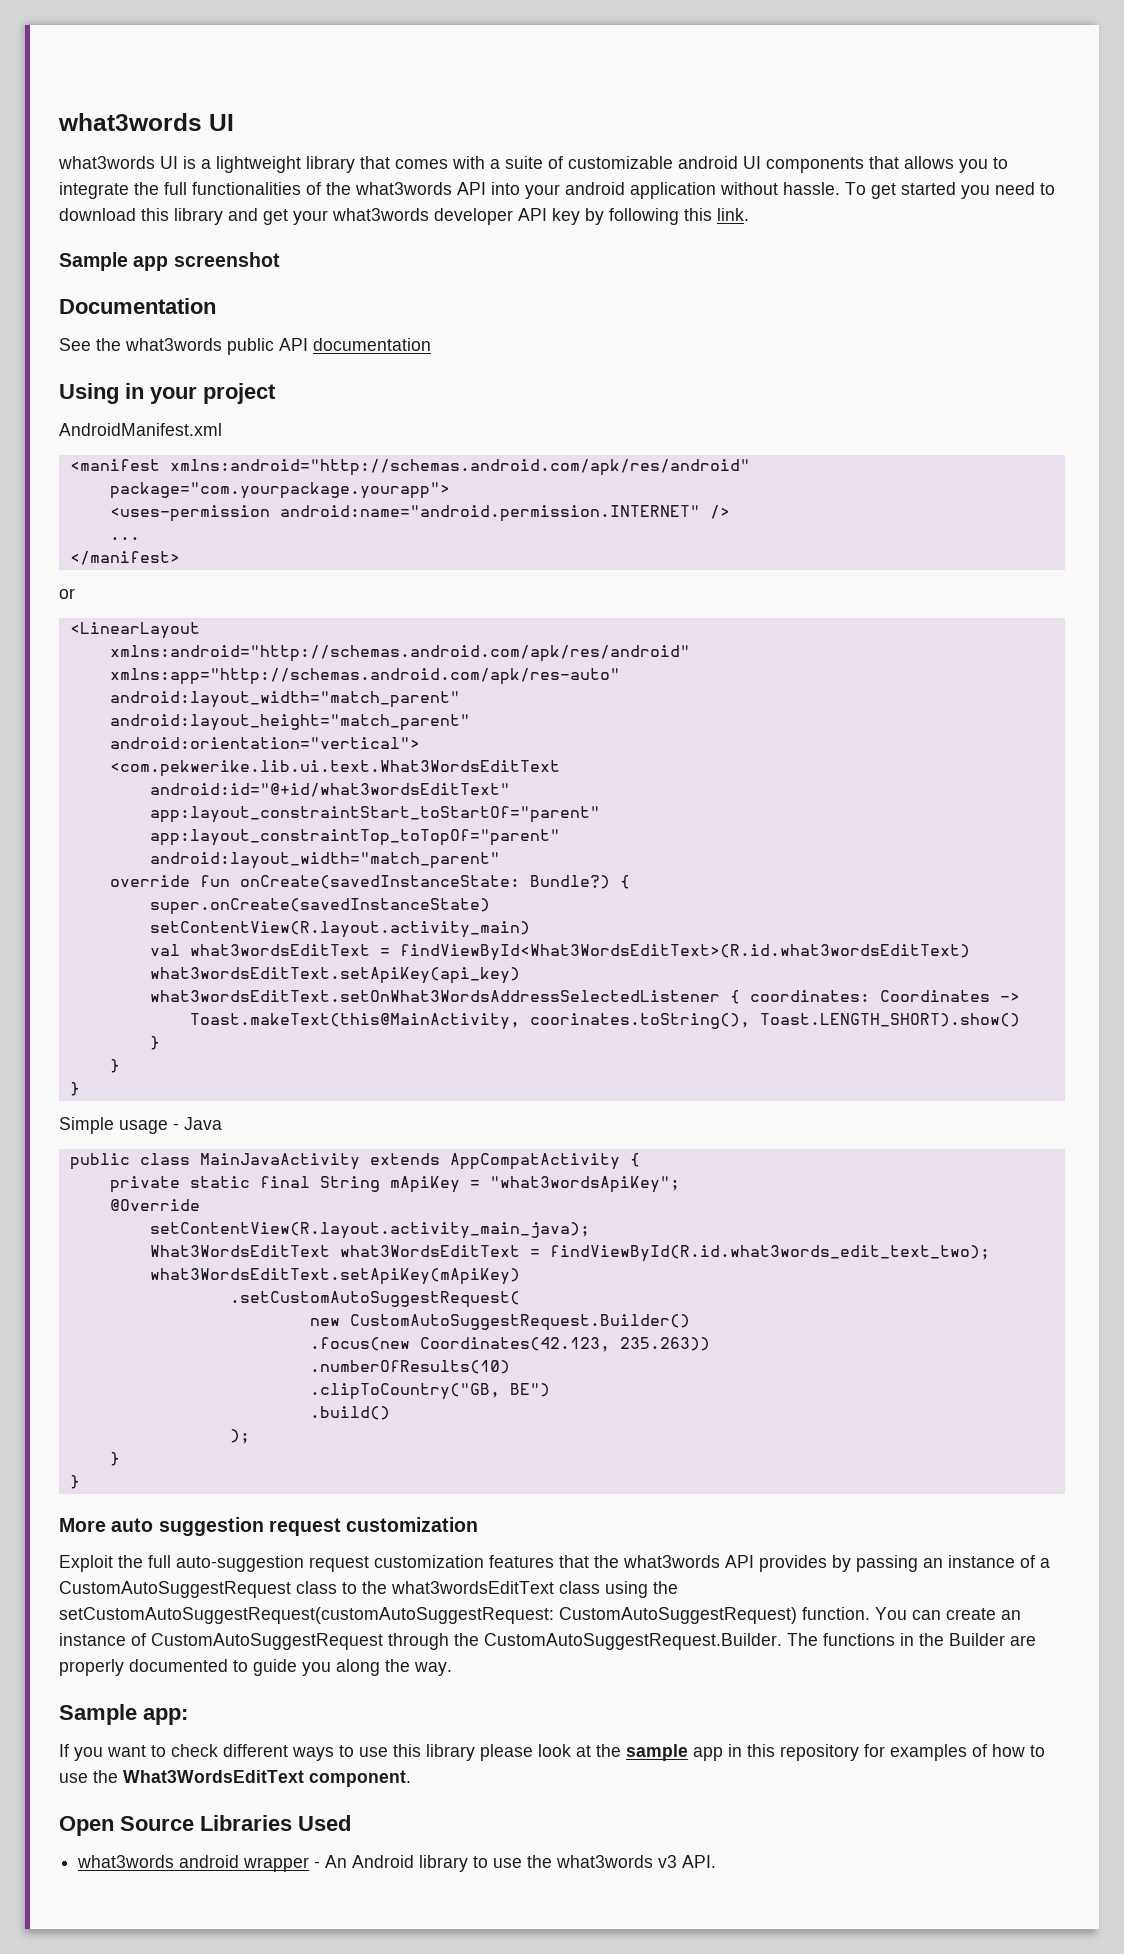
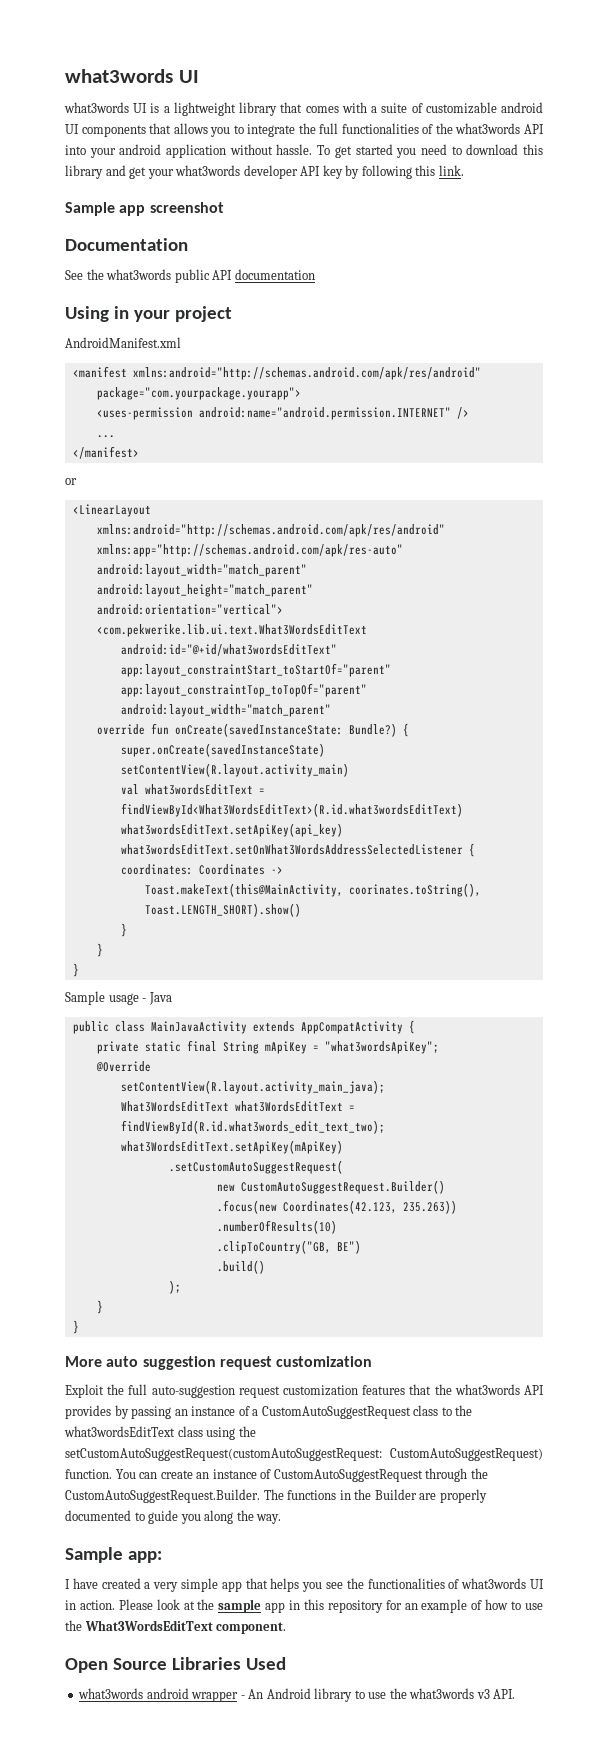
- Simple usage - Java
+ Sample usage - Java
- If you want to check different ways to use this library please look at the sample app in this repository for examples of how to use the What3WordsEditText component.
+ I have created a very simple app that helps you see the functionalities of what3words UI in action. Please look at the sample app in this repository for an example of how to use the What3WordsEditText component.

